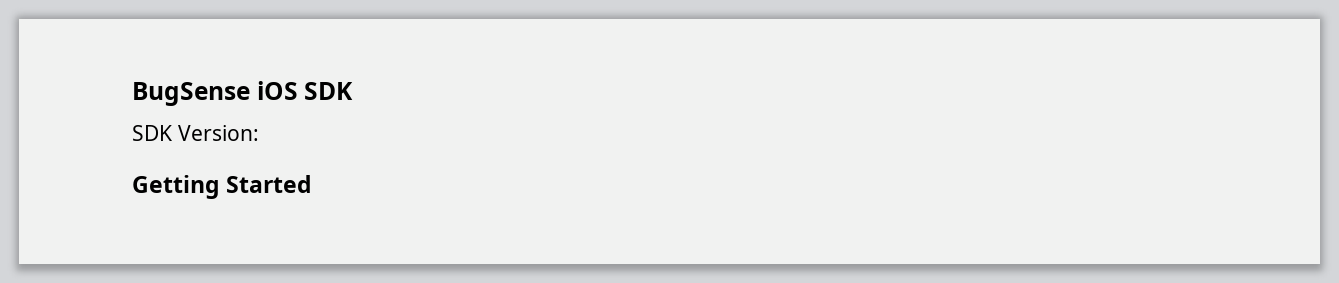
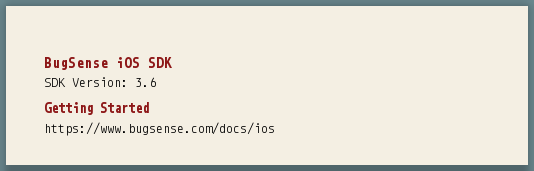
- SDK Version:
+ SDK Version: 3.6
+ https://www.bugsense.com/docs/ios

